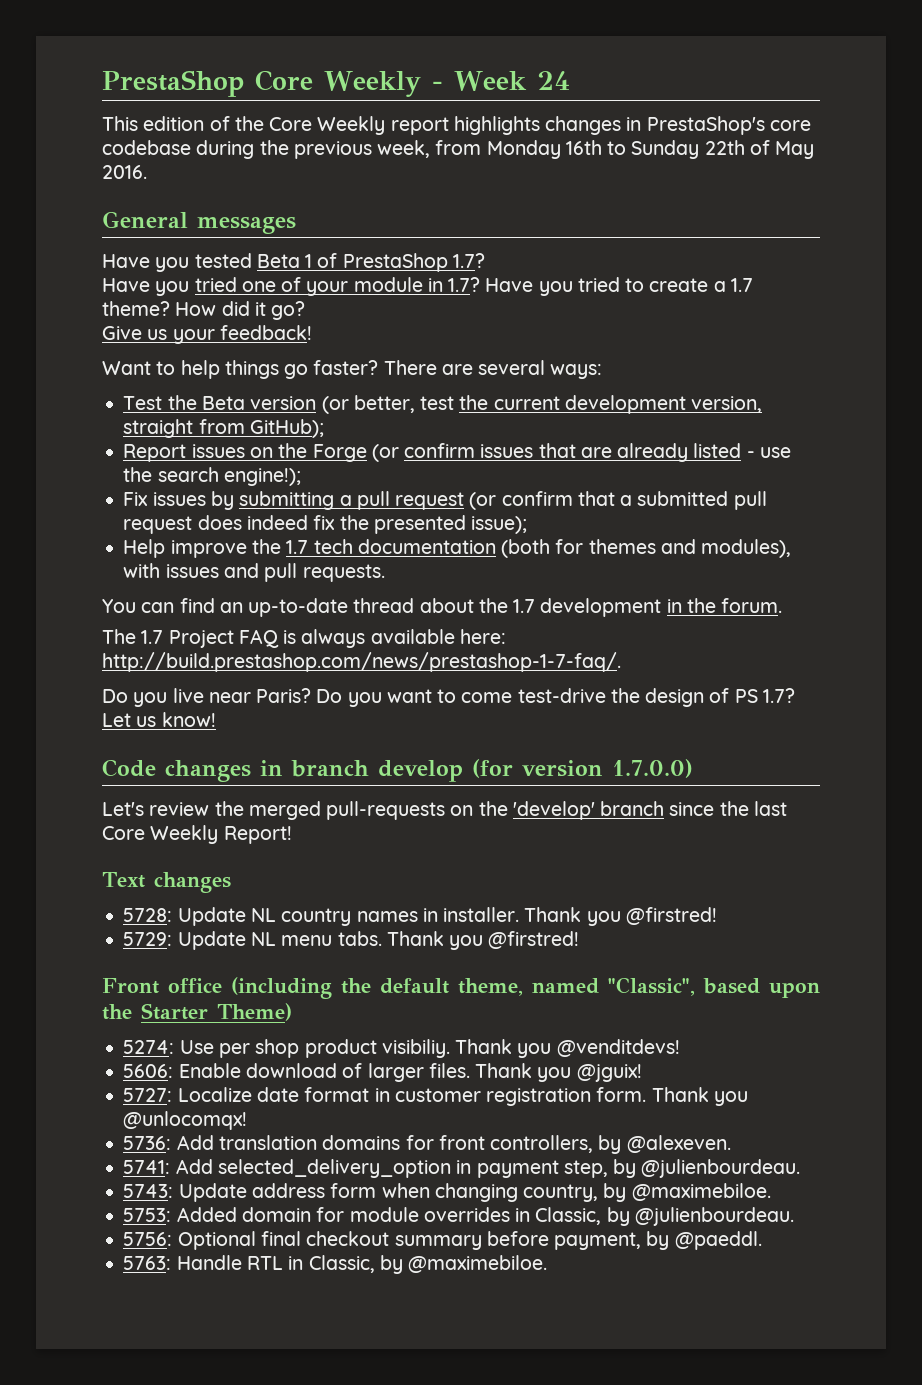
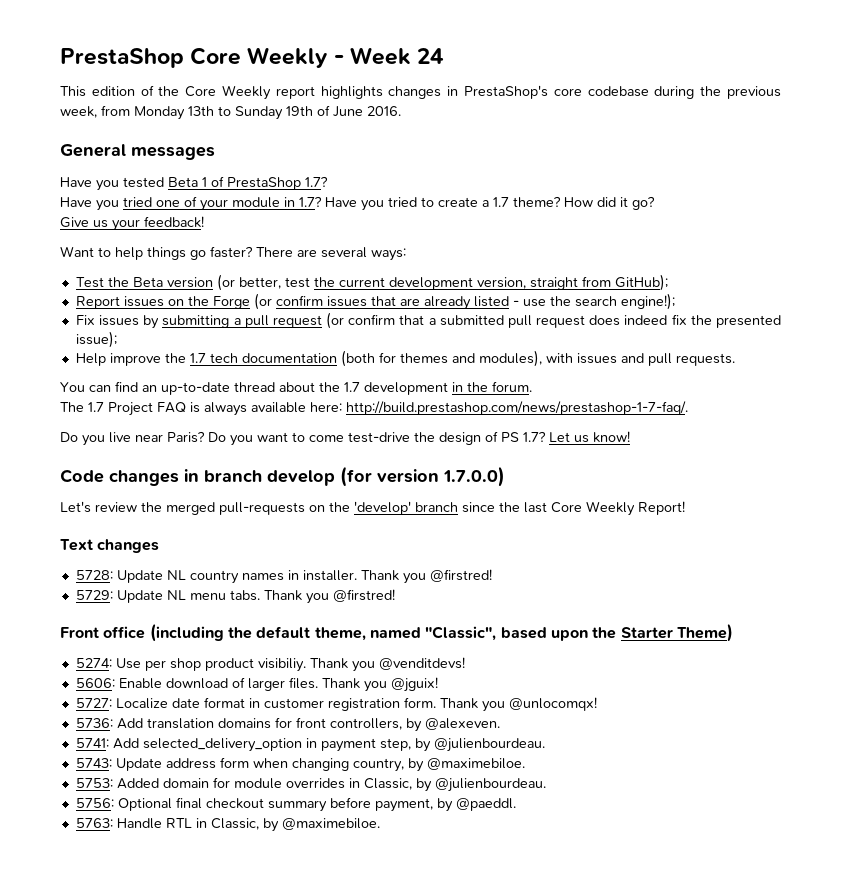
- This edition of the Core Weekly report highlights changes in PrestaShop's core codebase during the previous week, from Monday 16th to Sunday 22th of May 2016.
+ This edition of the Core Weekly report highlights changes in PrestaShop's core codebase during the previous week, from Monday 13th to Sunday 19th of June 2016.

